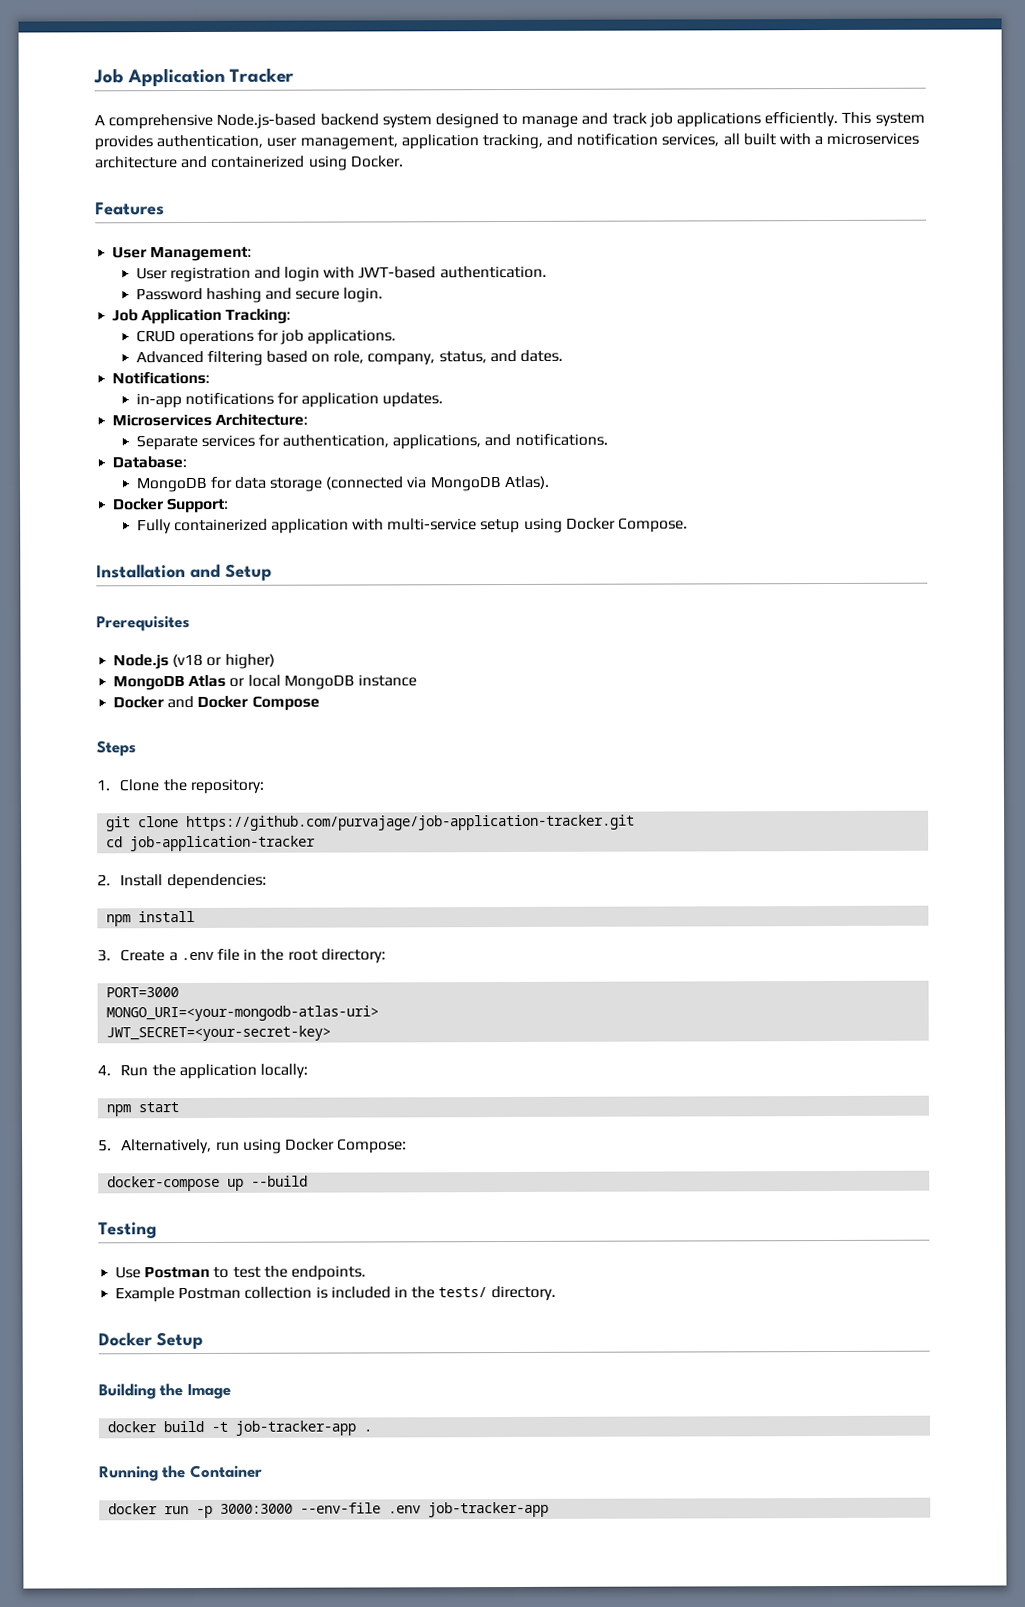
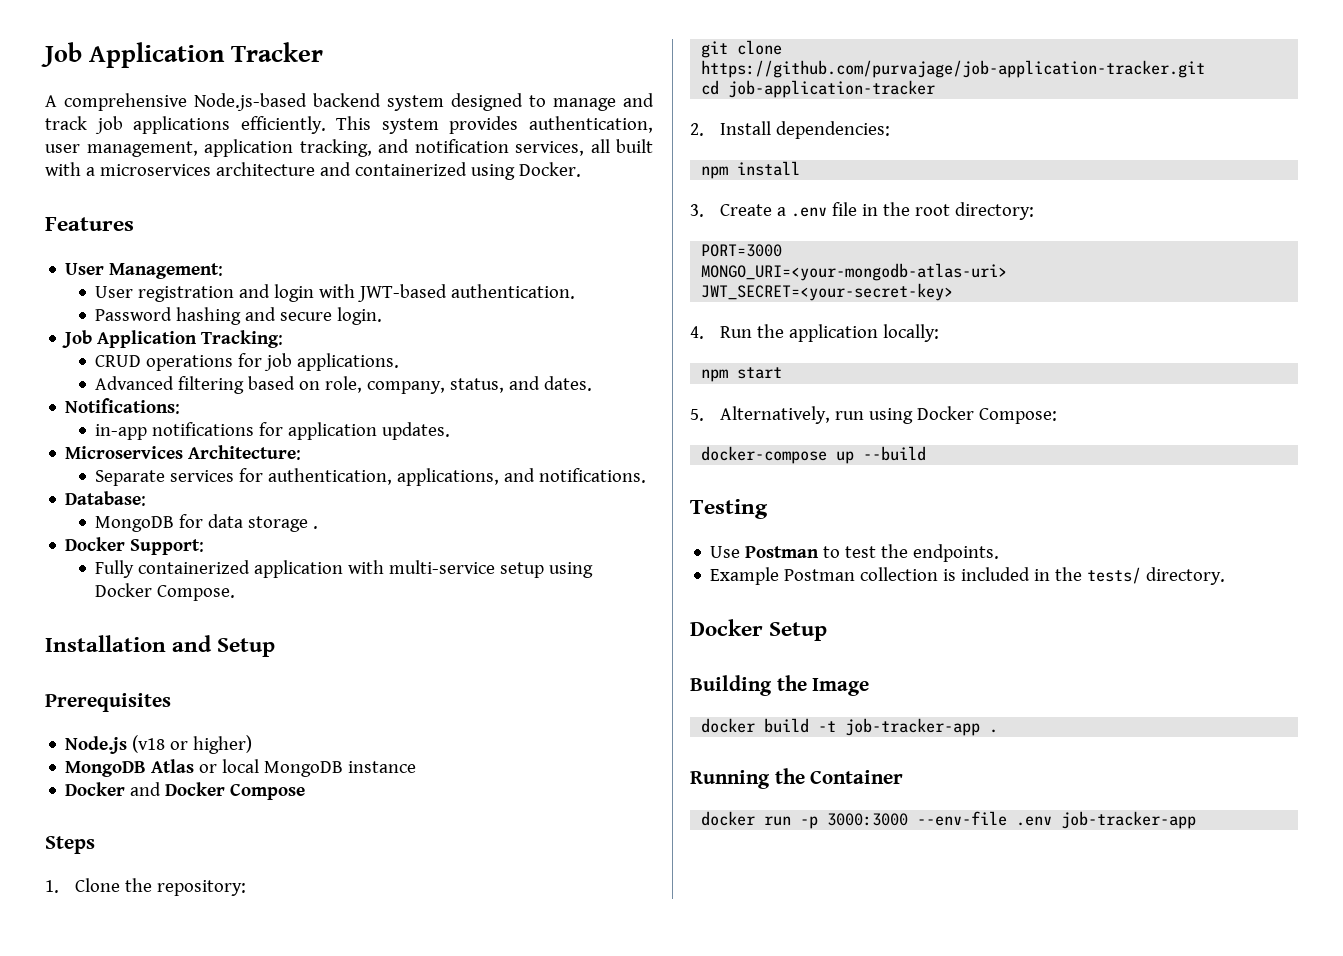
- MongoDB for data storage (connected via MongoDB Atlas).
+ MongoDB for data storage .

